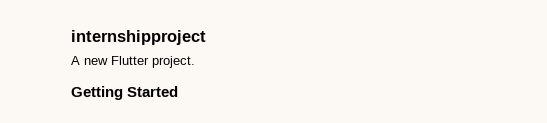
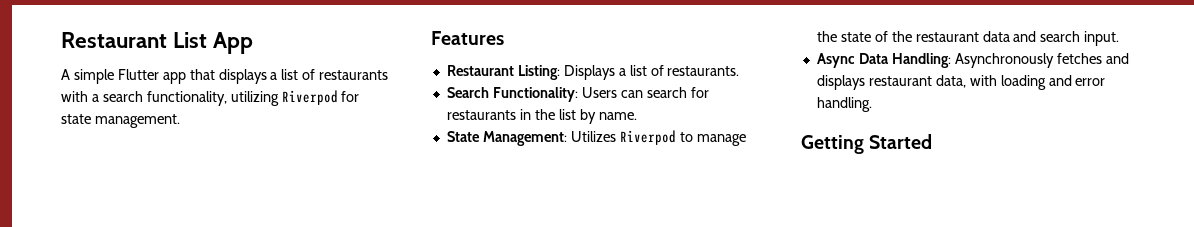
- internshipproject
- A new Flutter project.
+ Restaurant List App
+ A simple Flutter app that displays a list of restaurants with a search functionality, utilizing Riverpod for state management.
+ Features
+ Restaurant Listing: Displays a list of restaurants.
+ Search Functionality: Users can search for restaurants in the list by name.
+ State Management: Utilizes Riverpod to manage the state of the restaurant data and search input.
+ Async Data Handling: Asynchronously fetches and displays restaurant data, with loading and error handling.

